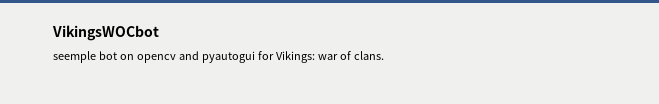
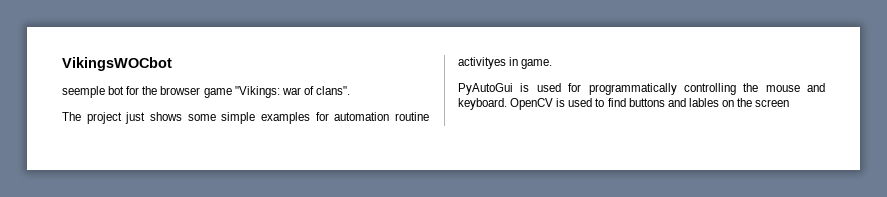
- seemple bot on opencv and pyautogui for Vikings: war of clans.
+ seemple bot for the browser game "Vikings: war of clans".
+ The project just shows some simple examples for automation routine activityes in game.
+ PyAutoGui is used for programmatically controlling the mouse and keyboard. OpenCV is used to find buttons and lables on the screen

